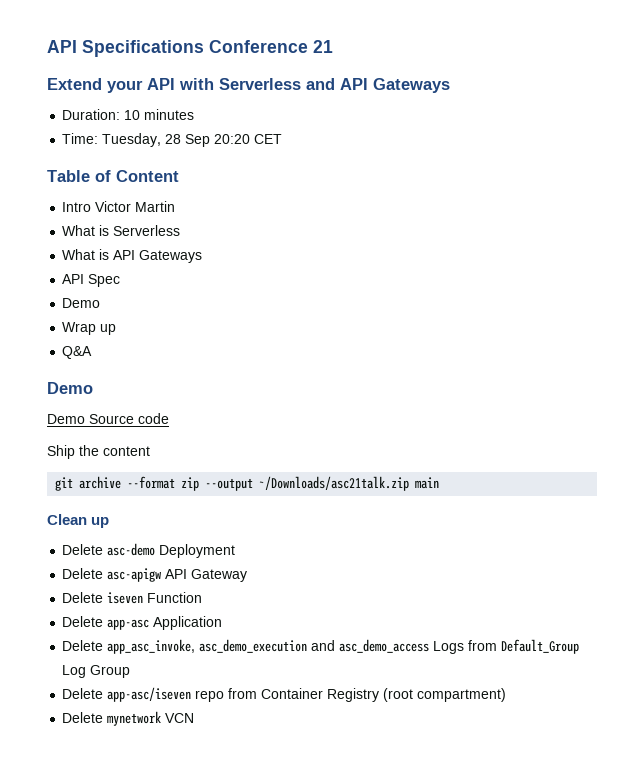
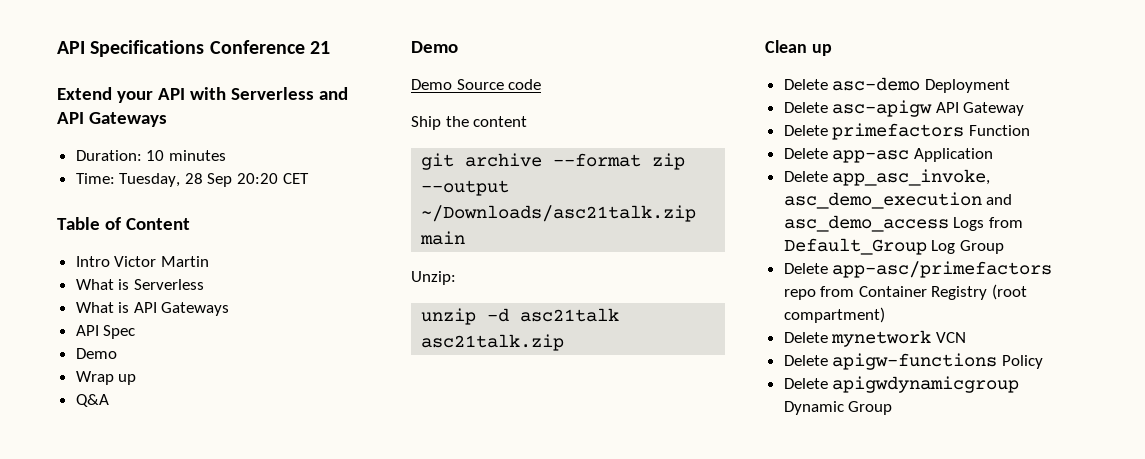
+ Unzip:
+ unzip -d asc21talk asc21talk.zip
- Delete iseven Function
+ Delete primefactors Function
- Delete app-asc/iseven repo from Container Registry (root compartment)
+ Delete app-asc/primefactors repo from Container Registry (root compartment)
+ Delete apigw-functions Policy
+ Delete apigwdynamicgroup Dynamic Group

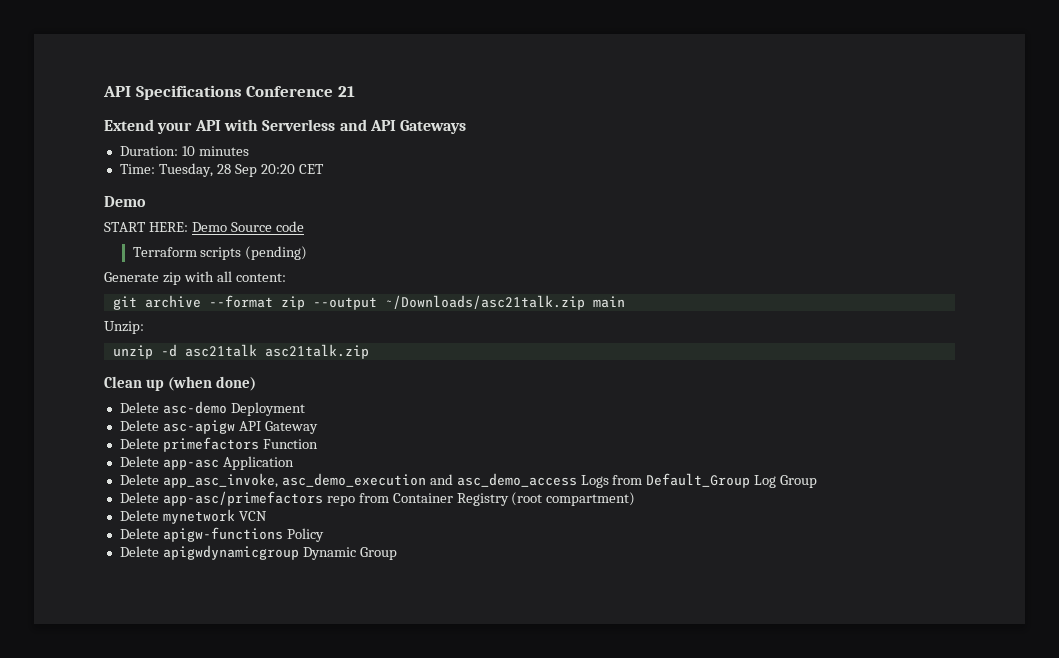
  Time: Tuesday, 28 Sep 20:20 CET
- Table of Content
- Intro Victor Martin
- What is Serverless
- What is API Gateways
- API Spec
  Demo
- Wrap up
- Q&A
- Demo
- Demo Source code
- Ship the content
+ START HERE: Demo Source code
+ Terraform scripts (pending)
+ Generate zip with all content:
- Clean up
+ Clean up (when done)

